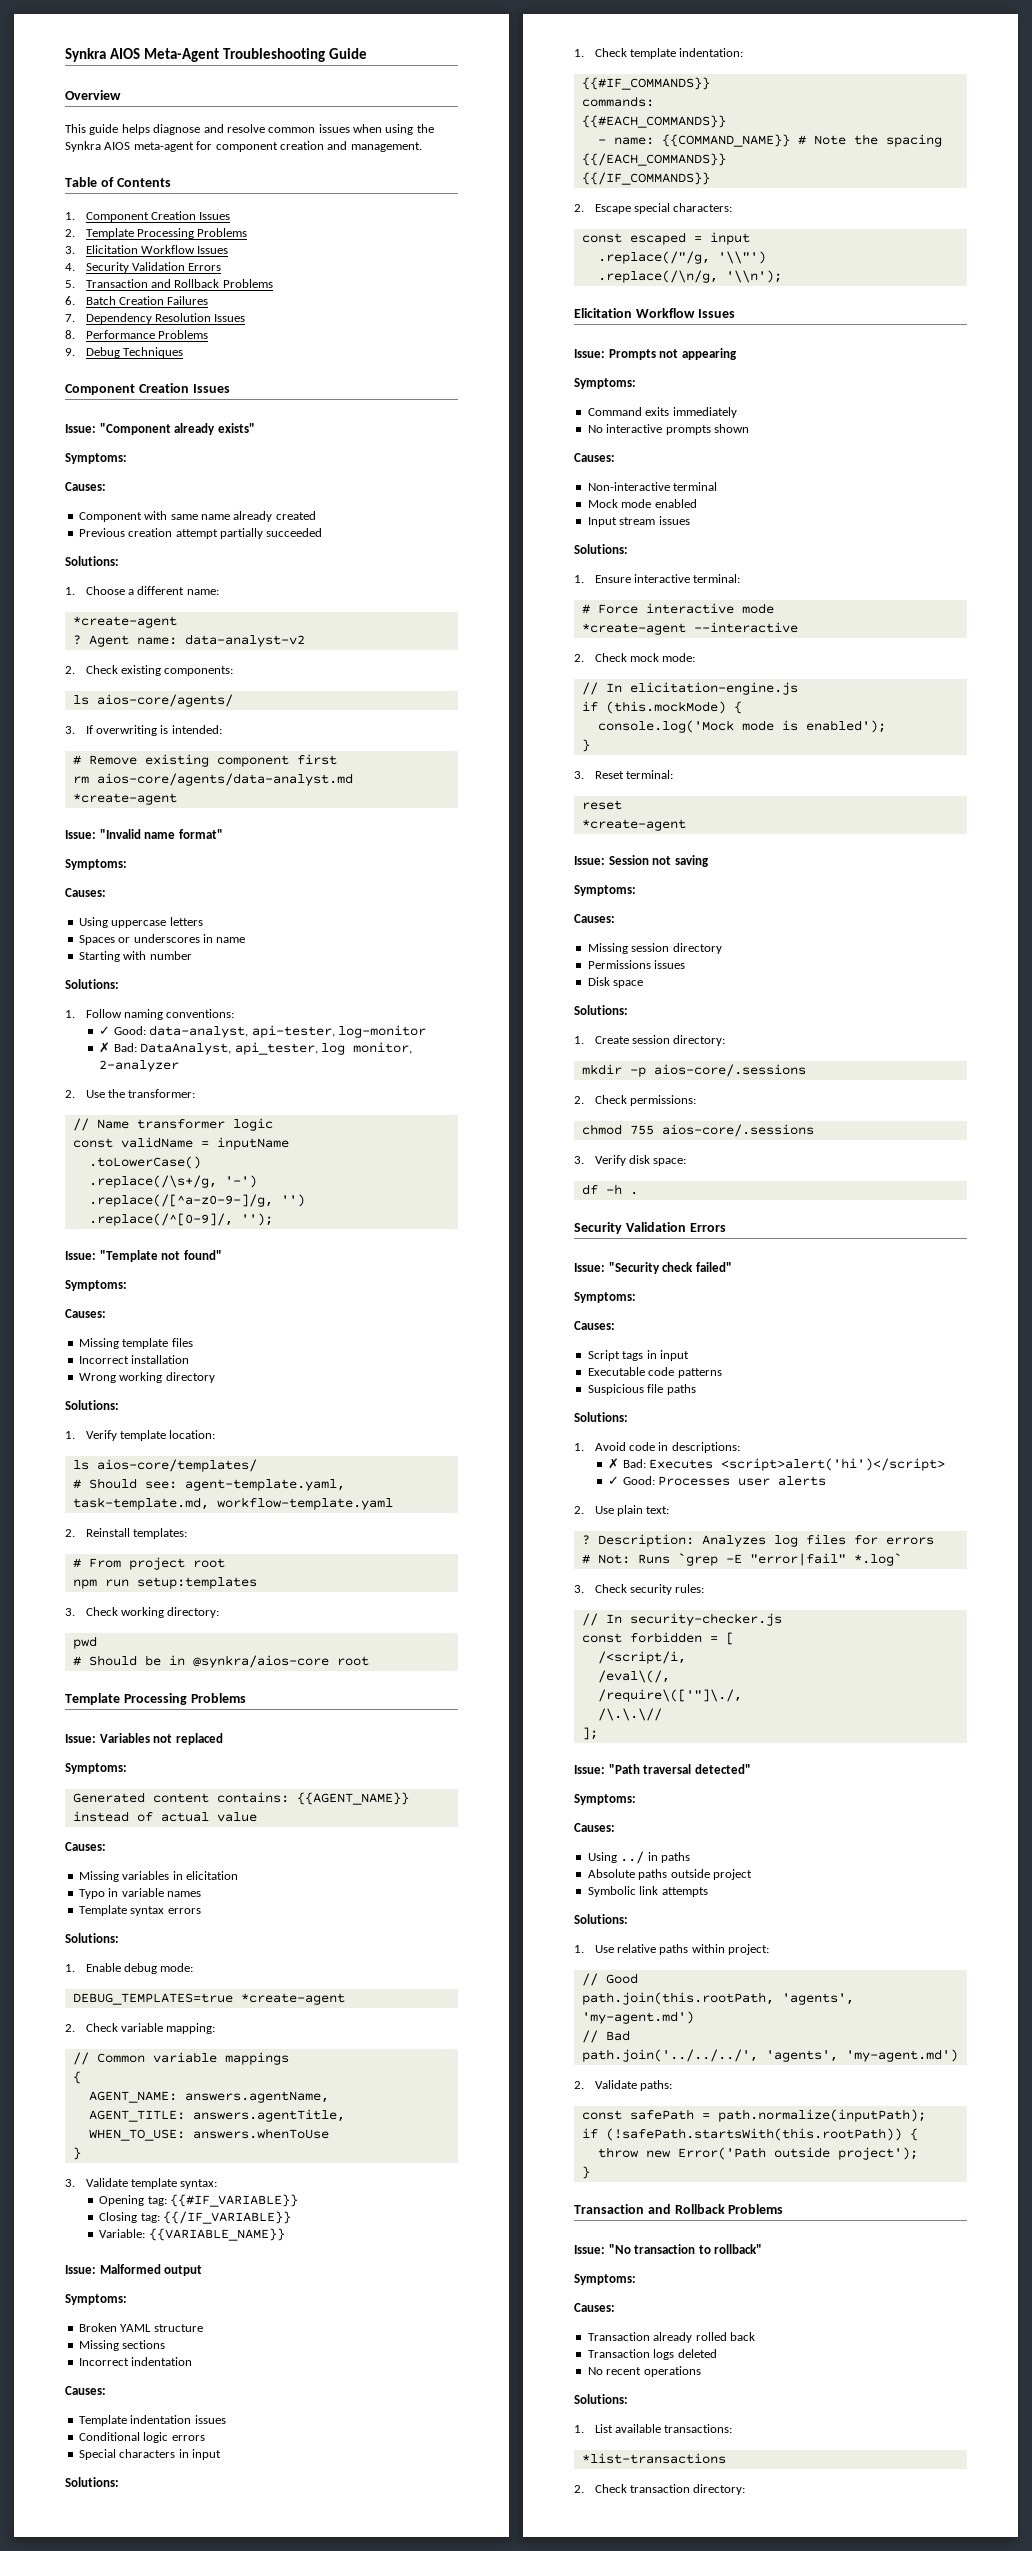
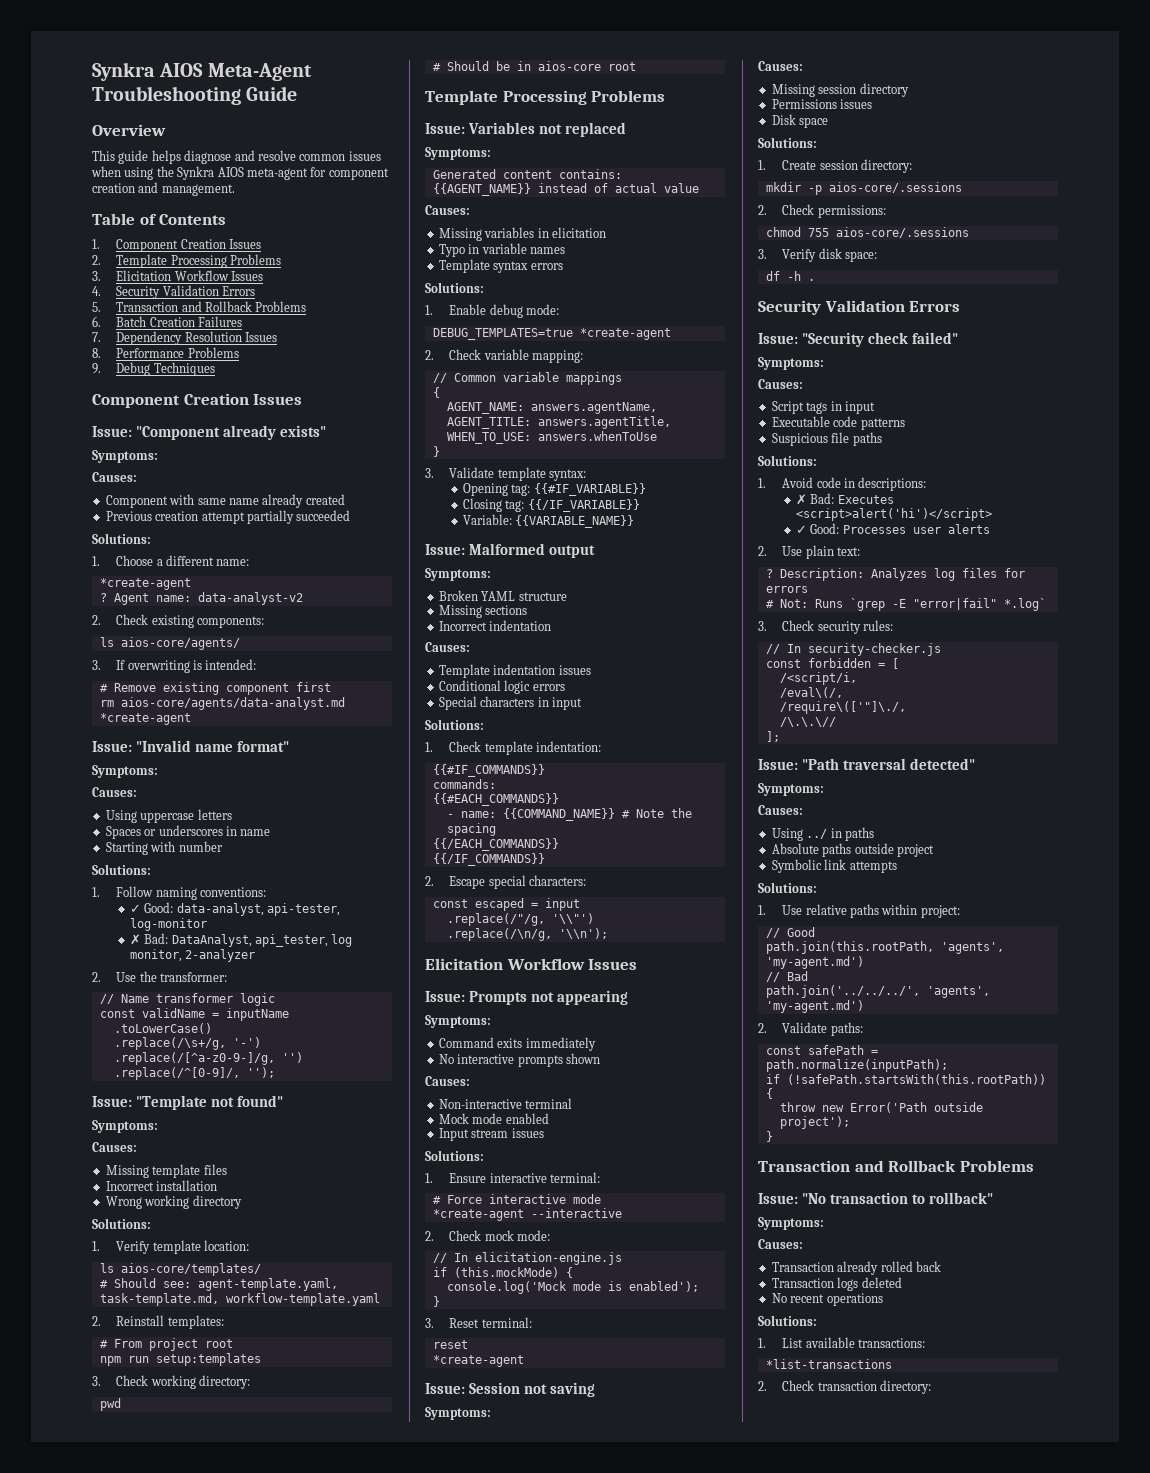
- # Should be in @synkra/aios-core root
+ # Should be in aios-core root

